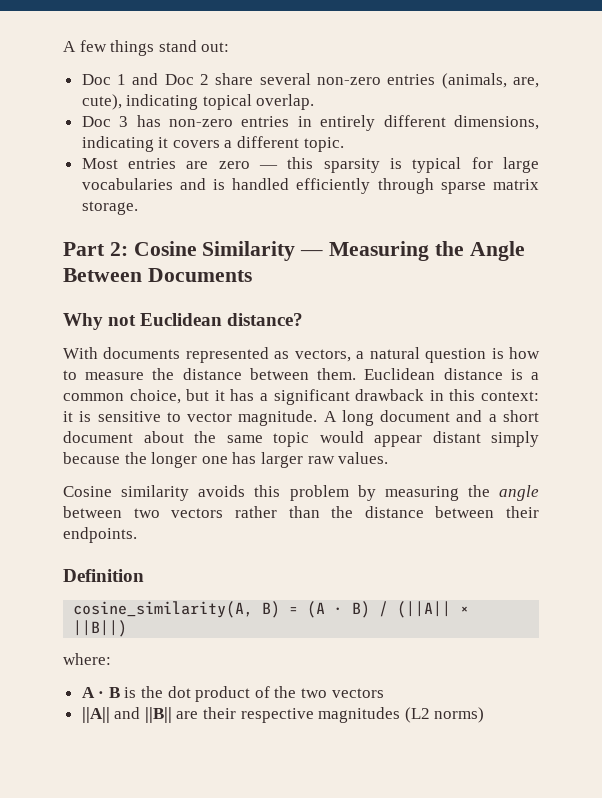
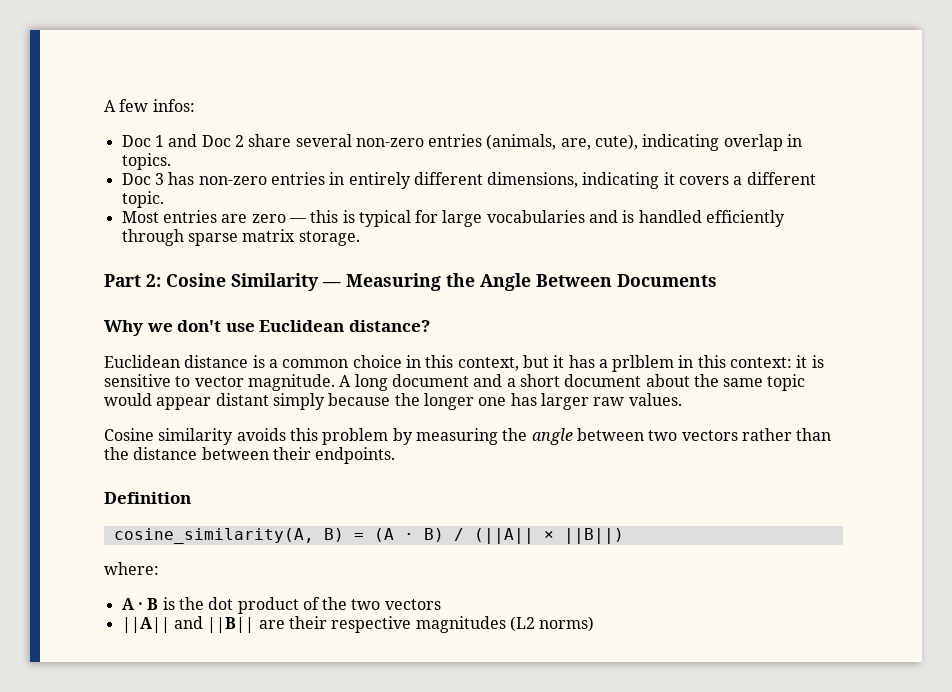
- A few things stand out:
+ A few infos:
- Doc 1 and Doc 2 share several non-zero entries (animals, are, cute), indicating topical overlap.
+ Doc 1 and Doc 2 share several non-zero entries (animals, are, cute), indicating overlap in topics.
- Most entries are zero — this sparsity is typical for large vocabularies and is handled efficiently through sparse matrix storage.
+ Most entries are zero — this is typical for large vocabularies and is handled efficiently through sparse matrix storage.
- Why not Euclidean distance?
+ Why we don't use Euclidean distance?
- With documents represented as vectors, a natural question is how to measure the distance between them. Euclidean distance is a common choice, but it has a significant drawback in this context: it is sensitive to vector magnitude.
+ Euclidean distance is a common choice in this context, but it has a prlblem in this context: it is sensitive to vector magnitude.

